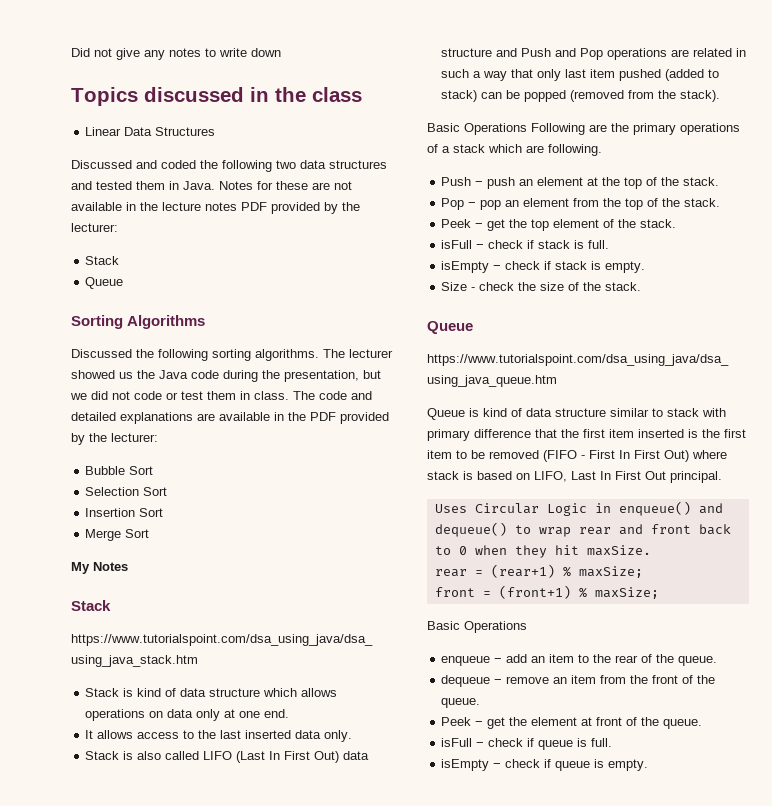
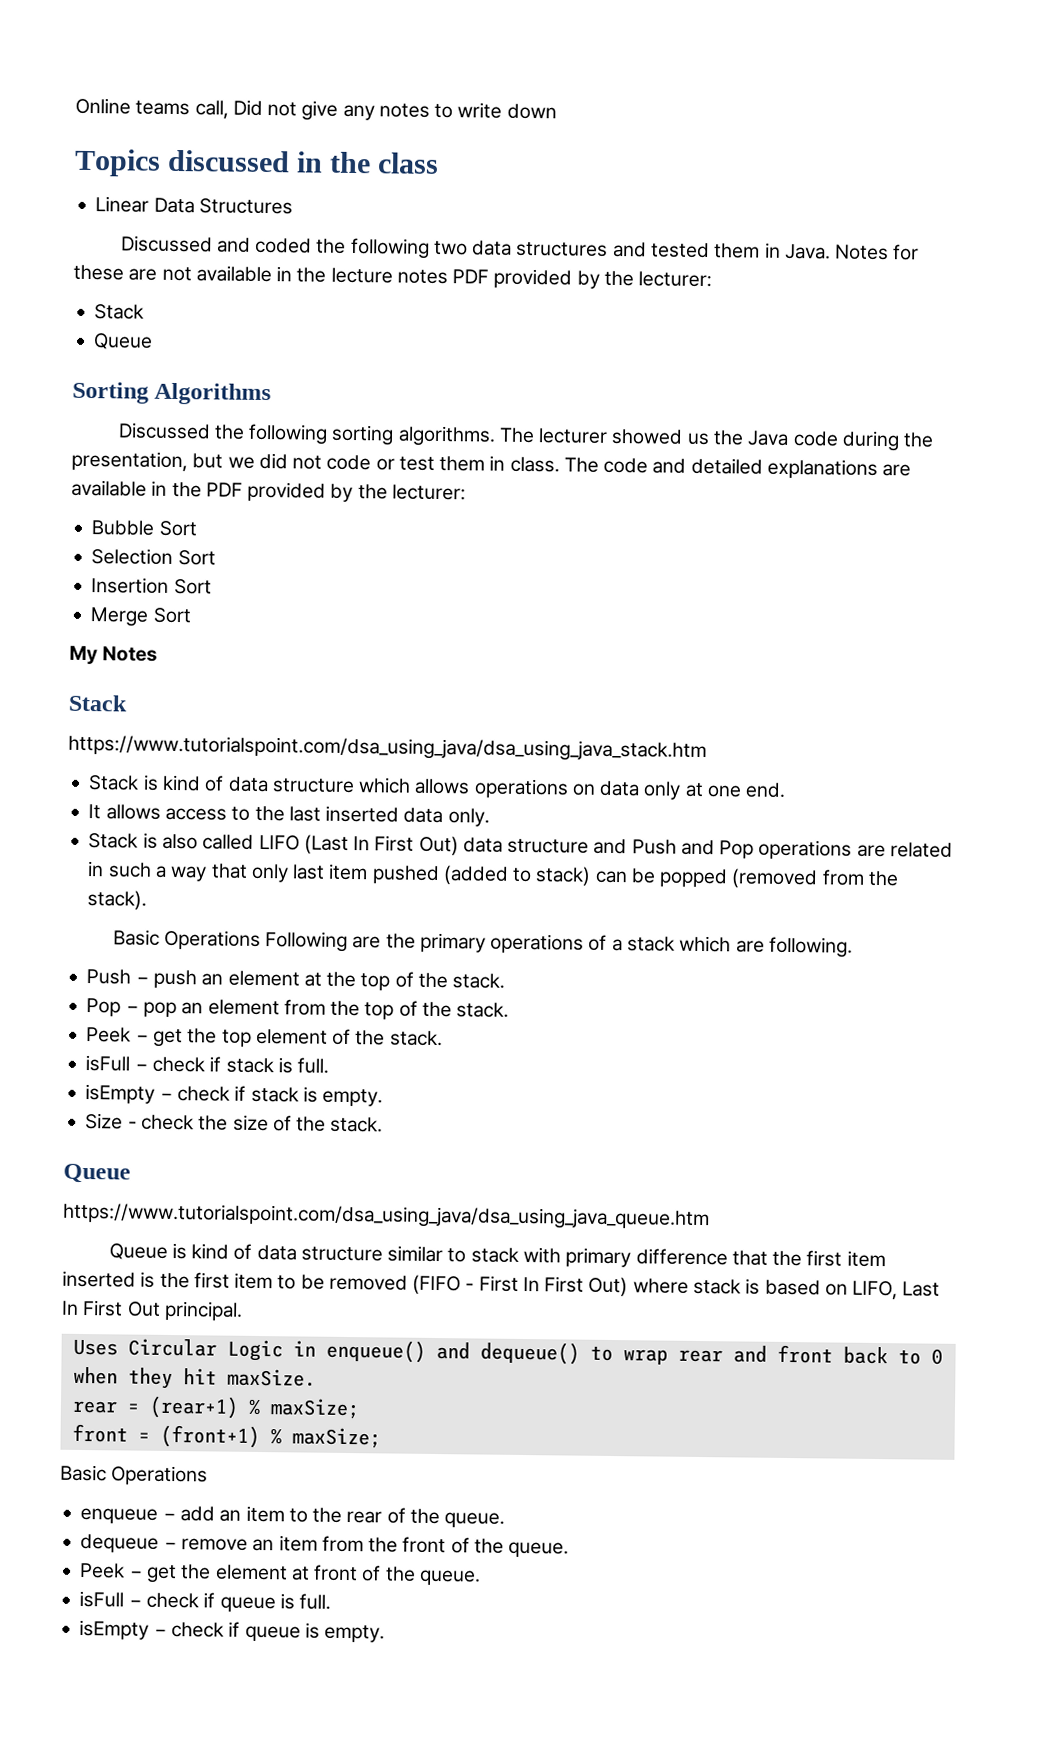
- Did not give any notes to write down
+ Online teams call, Did not give any notes to write down

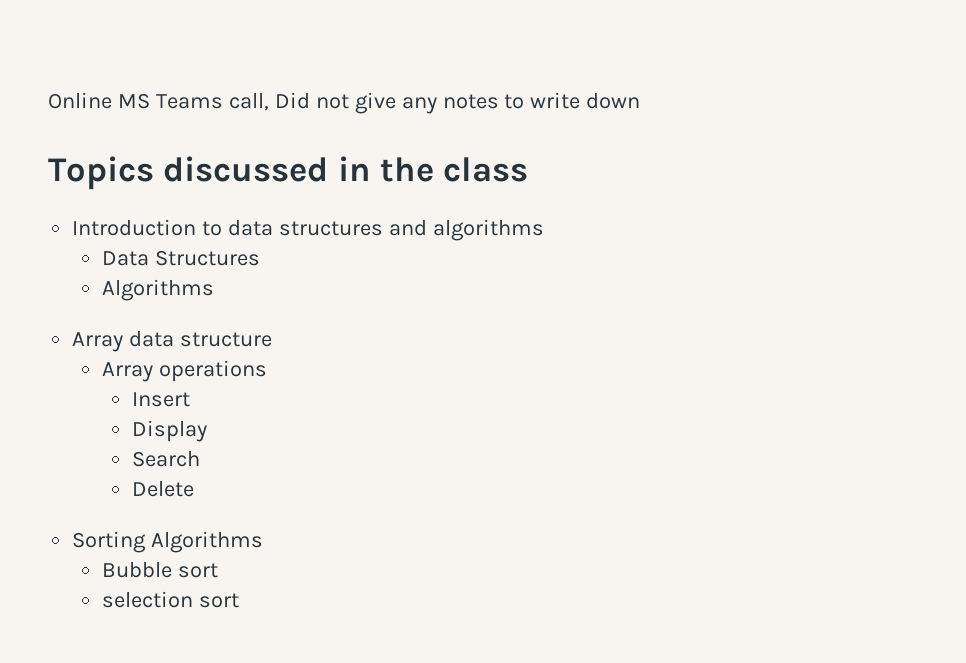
- Online teams call, Did not give any notes to write down
+ Online MS Teams call, Did not give any notes to write down
- Linear Data Structures
- Discussed and coded the following two data structures and tested them in Java. Notes for these are not available in the lecture notes PDF provided by the lecturer:
- Stack
- Queue
+ Introduction to data structures and algorithms
+ Data Structures
+ Algorithms
+ Array data structure
+ Array operations
+ Insert
+ Display
+ Search
+ Delete
  Sorting Algorithms
- Discussed the following sorting algorithms. The lecturer showed us the Java code during the presentation, but we did not code or test them in class. The code and detailed explanations are available in the PDF provided by the lecturer:
- Bubble Sort
- Selection Sort
- Insertion Sort
- Merge Sort
- My Notes
- Stack
- https://www.tutorialspoint.com/dsa_using_java/dsa_using_java_stack.htm
- Stack is kind of data structure which allows operations on data only at one end.
- It allows access to the last inserted data only.
- Stack is also called LIFO (Last In First Out) data structure and Push and Pop operations are related in such a way that only last item pushed (added to stack) can be popped (removed from the stack).
- Basic Operations Following are the primary operations of a stack which are following.
- Push − push an element at the top of the stack.
- Pop − pop an element from the top of the stack.
- Peek − get the top element of the stack.
- isFull − check if stack is full.
- isEmpty − check if stack is empty.
- Size - check the size of the stack.
- Queue
- https://www.tutorialspoint.com/dsa_using_java/dsa_using_java_queue.htm
- Queue is kind of data structure similar to stack with primary difference that the first item inserted is the first item to be removed (FIFO - First In First Out) where stack is based on LIFO, Last In First Out principal.
- Uses Circular Logic in enqueue() and dequeue() to wrap rear and front back to 0 when they hit maxSize.
- rear = (rear+1) % maxSize;
- front = (front+1) % maxSize;
- Basic Operations
- enqueue − add an item to the rear of the queue.
- dequeue − remove an item from the front of the queue.
- Peek − get the element at front of the queue.
- isFull − check if queue is full.
- isEmpty − check if queue is empty.
+ Bubble sort
+ selection sort

